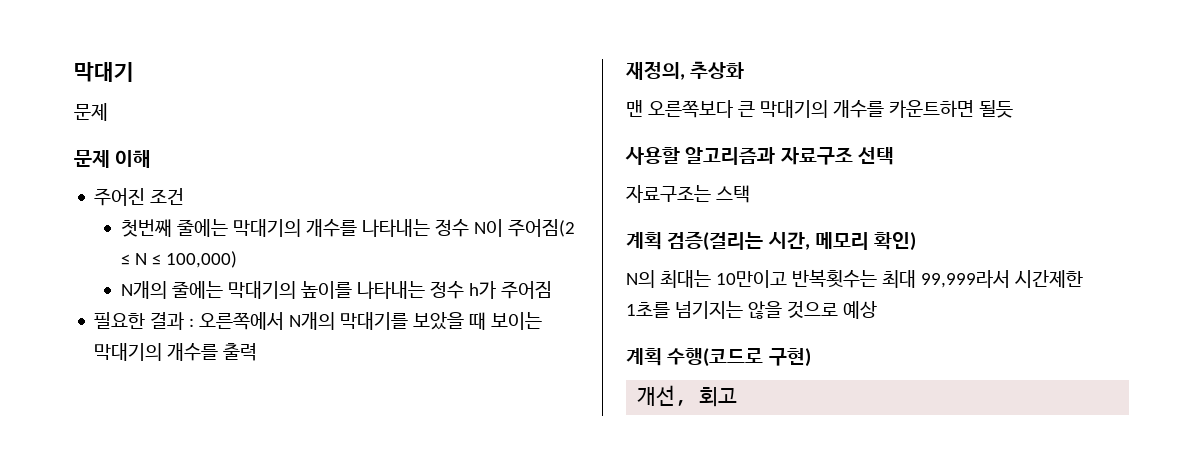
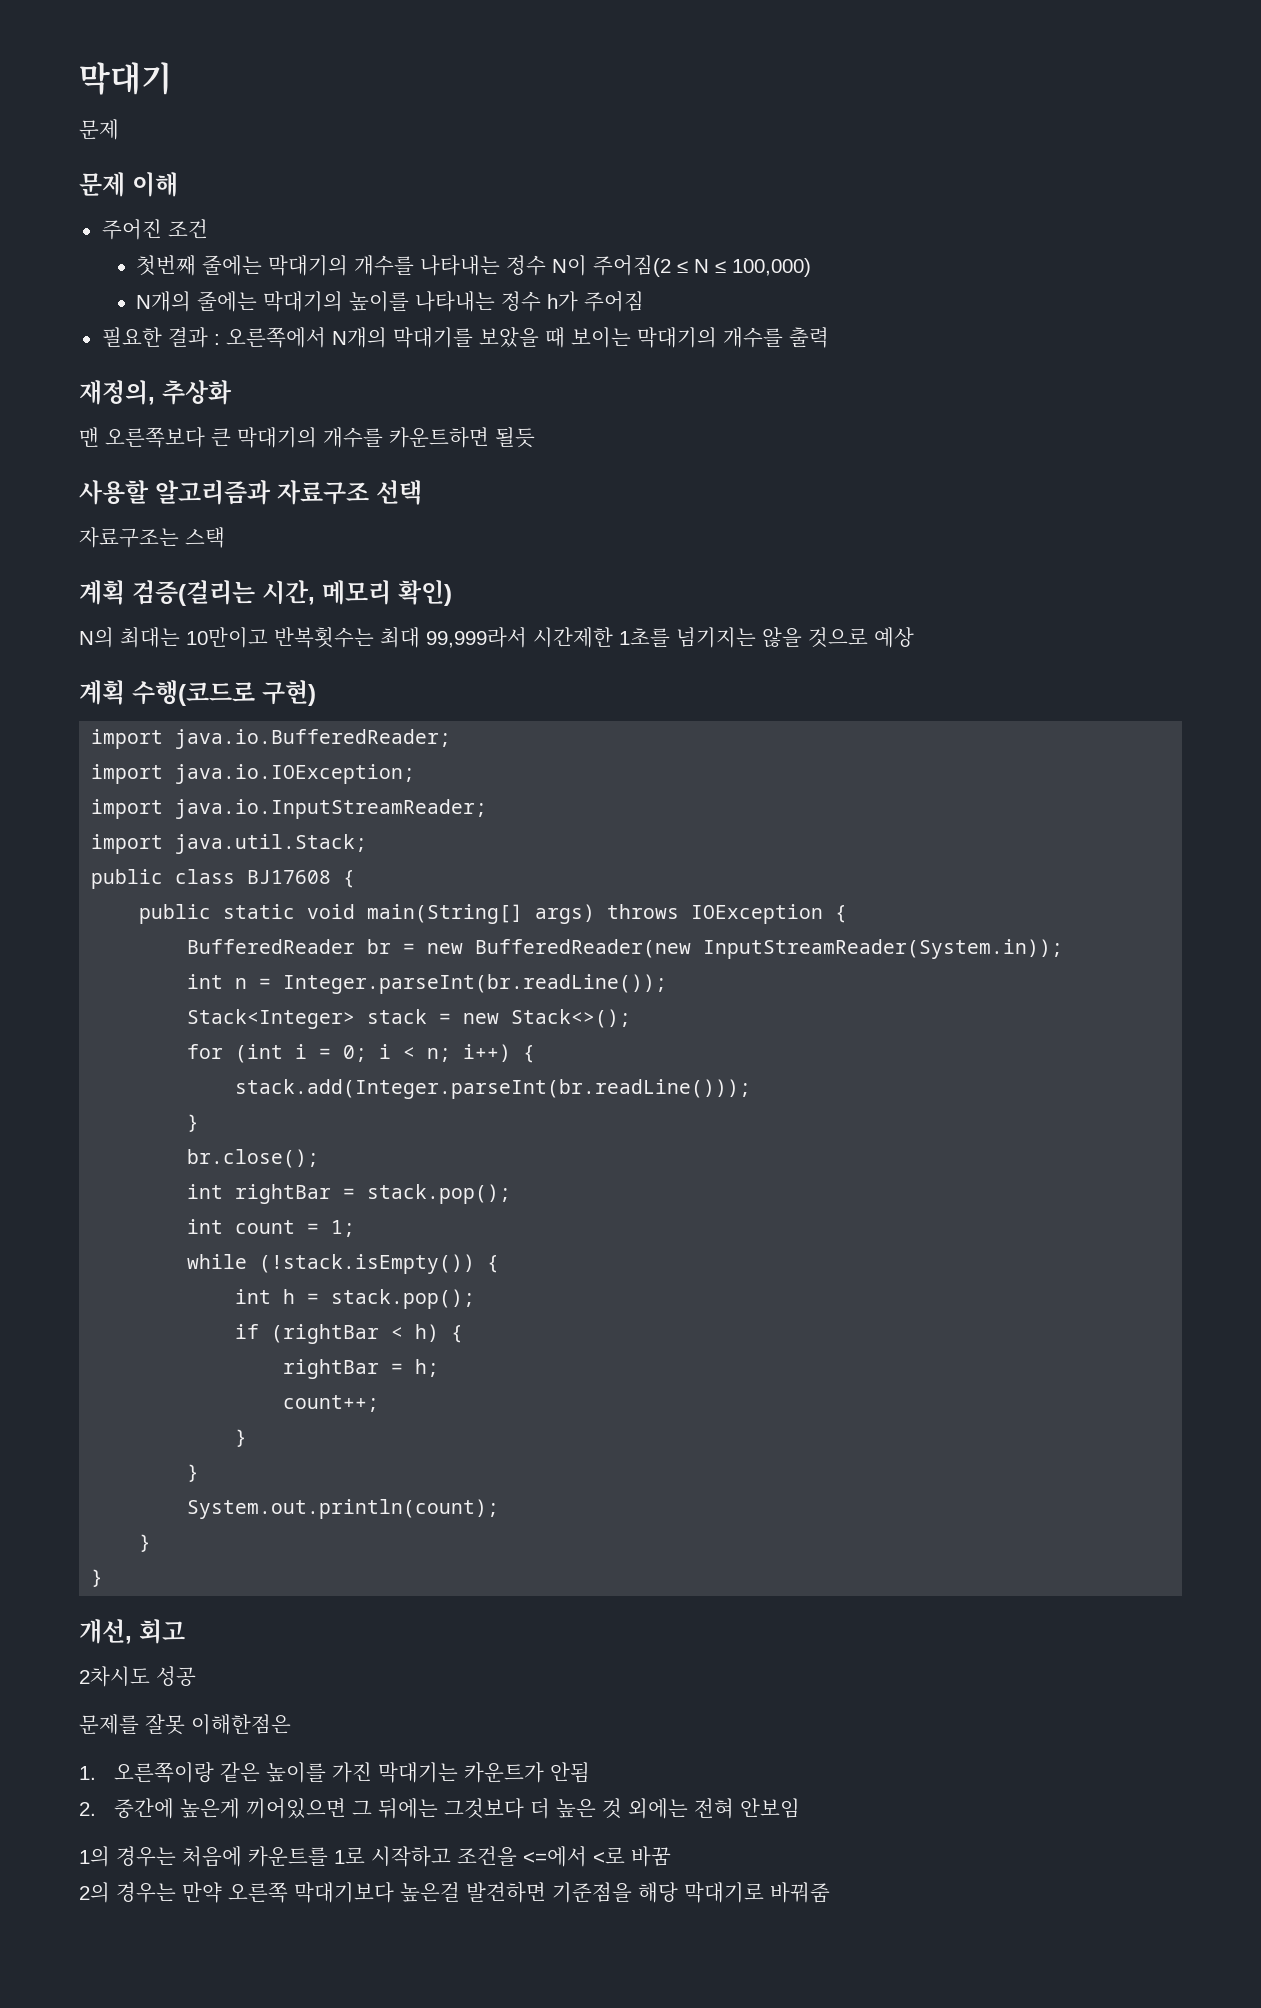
+ import java.io.BufferedReader;
+ import java.io.IOException;
+ import java.io.InputStreamReader;
+ import java.util.Stack;
+ public class BJ17608 {
+ public static void main(String[] args) throws IOException {
+ BufferedReader br = new BufferedReader(new InputStreamReader(System.in));
+ int n = Integer.parseInt(br.readLine());
+ Stack<Integer> stack = new Stack<>();
+ for (int i = 0; i < n; i++) {
+ stack.add(Integer.parseInt(br.readLine()));
+ }
+ br.close();
+ int rightBar = stack.pop();
+ int count = 1;
+ while (!stack.isEmpty()) {
+ int h = stack.pop();
+ if (rightBar < h) {
+ rightBar = h;
+ count++;
+ }
+ }
+ System.out.println(count);
+ }
+ }
  개선, 회고
+ 2차시도 성공
+ 문제를 잘못 이해한점은
+ 1. 오른쪽이랑 같은 높이를 가진 막대기는 카운트가 안됨
+ 2. 중간에 높은게 끼어있으면 그 뒤에는 그것보다 더 높은 것 외에는 전혀 안보임
+ 1의 경우는 처음에 카운트를 1로 시작하고 조건을 <=에서 <로 바꿈
+ 2의 경우는 만약 오른쪽 막대기보다 높은걸 발견하면 기준점을 해당 막대기로 바꿔줌

